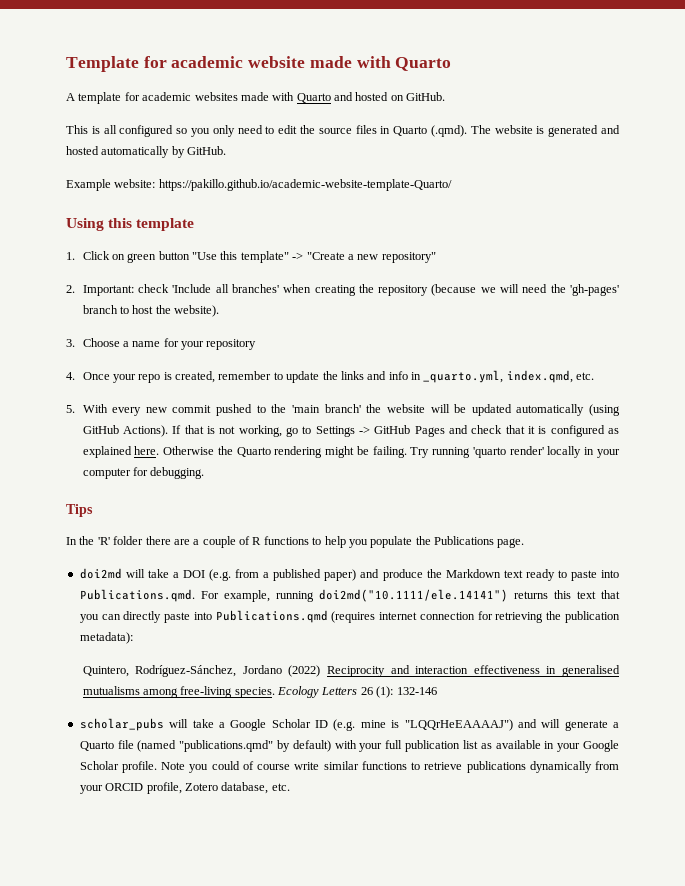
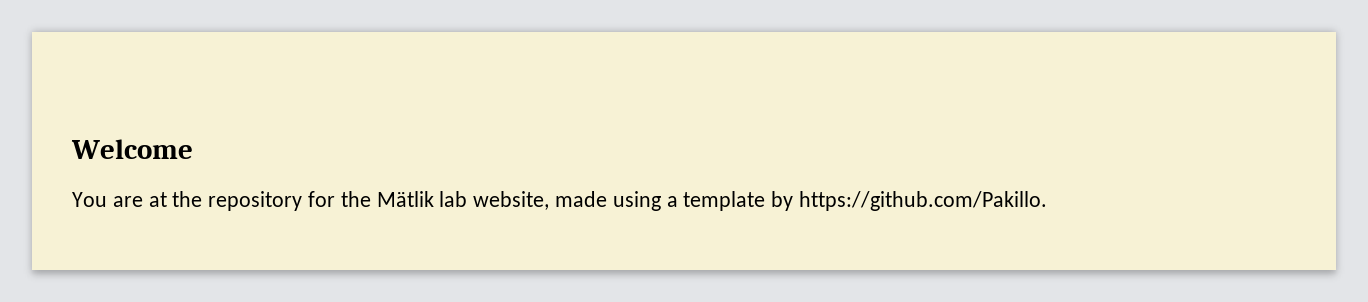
- Template for academic website made with Quarto
- A template for academic websites made with Quarto and hosted on GitHub.
- This is all configured so you only need to edit the source files in Quarto (.qmd). The website is generated and hosted automatically by GitHub.
- Example website: https://pakillo.github.io/academic-website-template-Quarto/
- Using this template
- 1. Click on green button "Use this template" -> "Create a new repository"
- 2. Important: check 'Include all branches' when creating the repository (because we will need the 'gh-pages' branch to host the website).
- 3. Choose a name for your repository
- 4. Once your repo is created, remember to update the links and info in _quarto.yml, index.qmd, etc.
- 5. With every new commit pushed to the 'main branch' the website will be updated automatically (using GitHub Actions). If that is not working, go to Settings -> GitHub Pages and check that it is configured as explained here. Otherwise the Quarto rendering might be failing. Try running 'quarto render' locally in your computer for debugging.
- Tips
- In the 'R' folder there are a couple of R functions to help you populate the Publications page.
- doi2md will take a DOI (e.g. from a published paper) and produce the Markdown text ready to paste into Publications.qmd. For example, running doi2md("10.1111/ele.14141") returns this text that you can directly paste into Publications.qmd (requires internet connection for retrieving the publication metadata):
- Quintero, Rodríguez‐Sánchez, Jordano (2022) Reciprocity and interaction effectiveness in generalised mutualisms among free‐living species. Ecology Letters 26 (1): 132-146
- scholar_pubs will take a Google Scholar ID (e.g. mine is "LQQrHeEAAAAJ") and will generate a Quarto file (named "publications.qmd" by default) with your full publication list as available in your Google Scholar profile. Note you could of course write similar functions to retrieve publications dynamically from your ORCID profile, Zotero database, etc.
+ Welcome
+ You are at the repository for the Mätlik lab website, made using a template by https://github.com/Pakillo.

